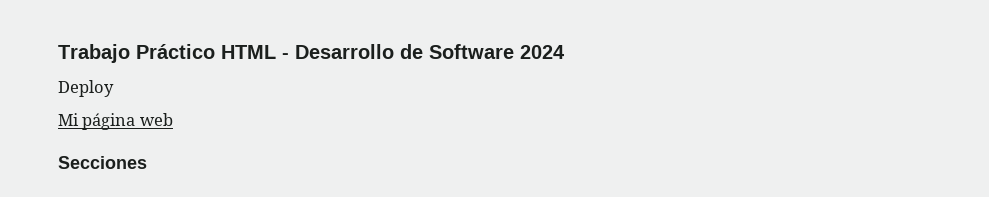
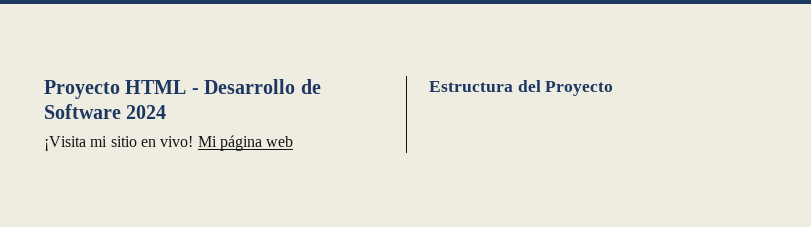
- Trabajo Práctico HTML - Desarrollo de Software 2024
+ Proyecto HTML - Desarrollo de Software 2024
- Deploy
- Mi página web
+ ¡Visita mi sitio en vivo! Mi página web
- Secciones
+ Estructura del Proyecto

